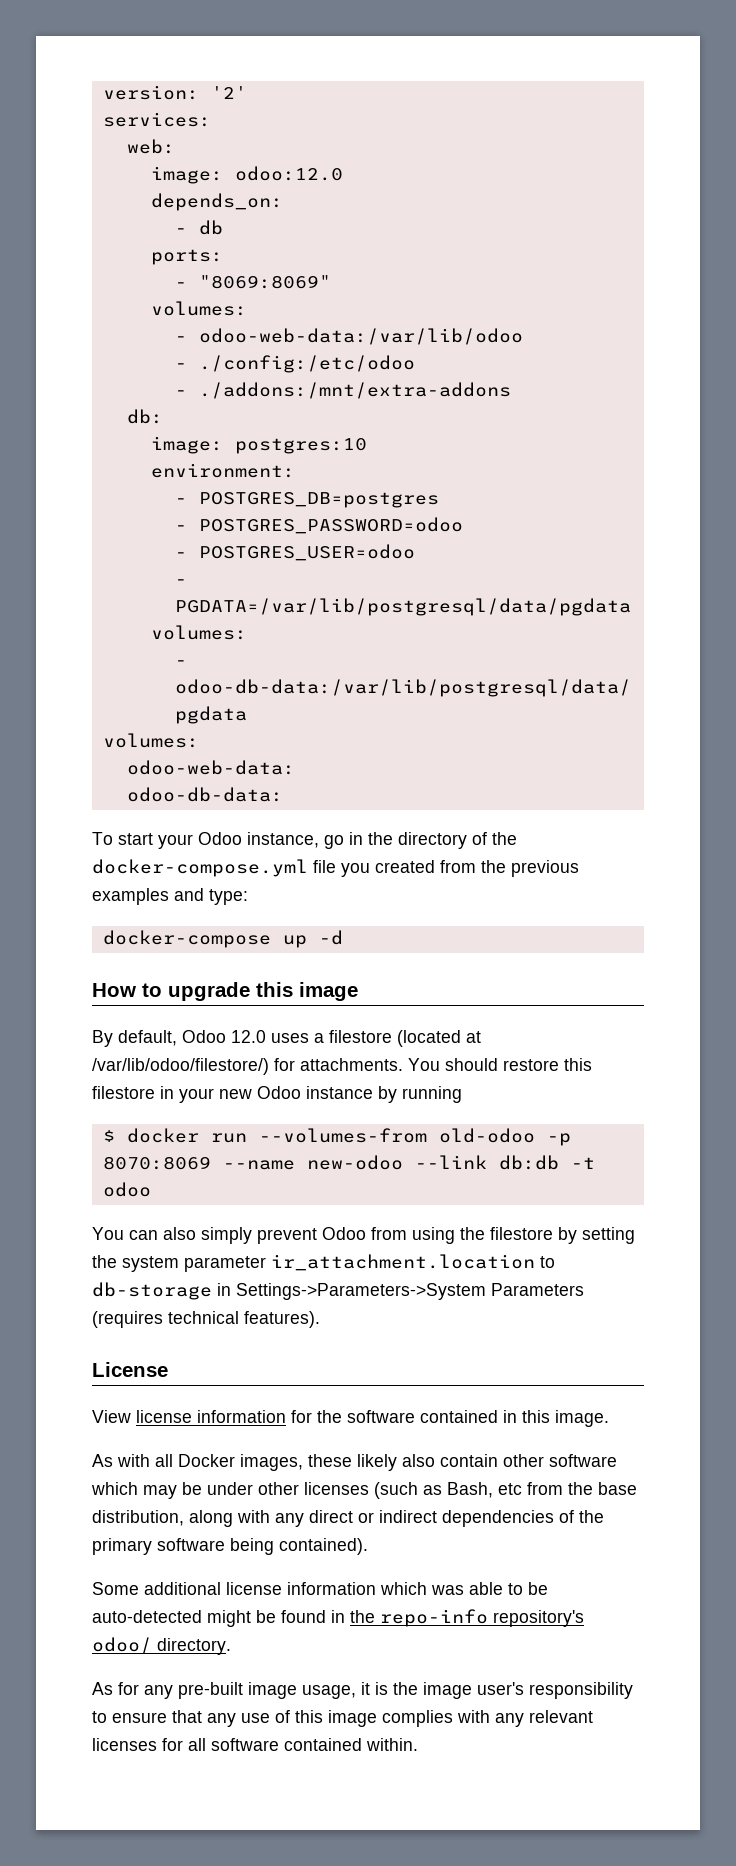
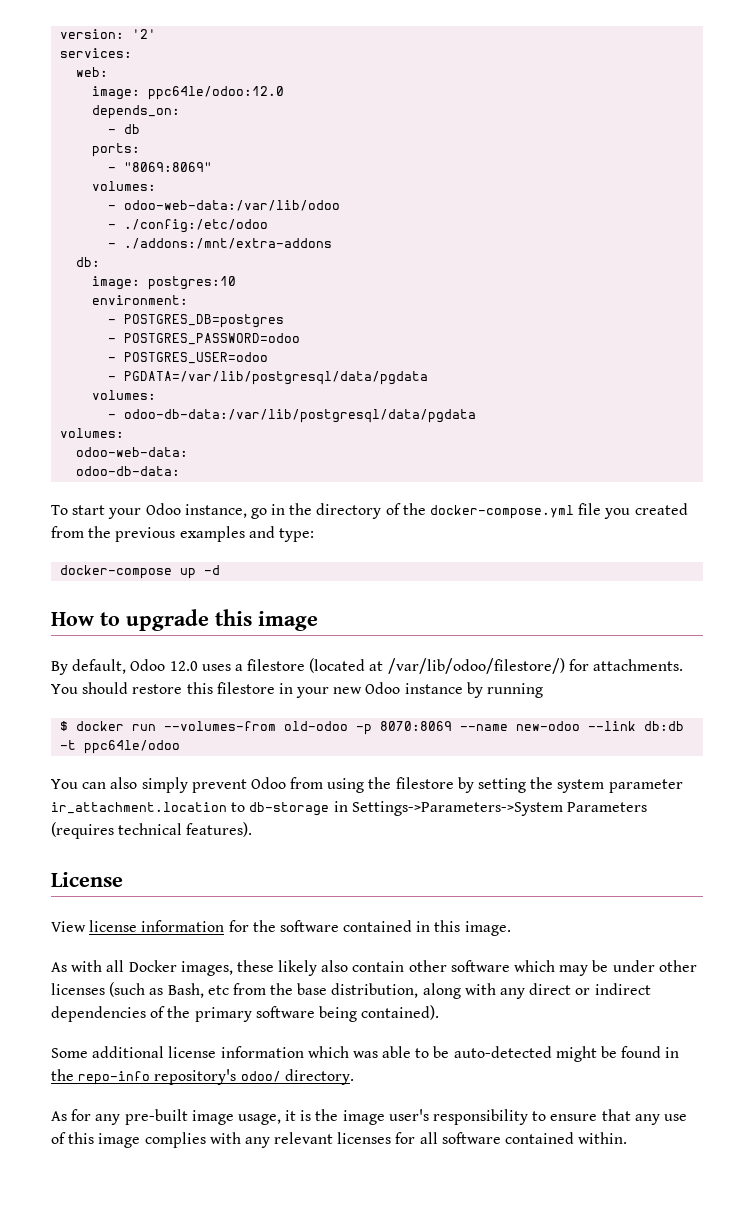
- image: odoo:12.0
+ image: ppc64le/odoo:12.0
- $ docker run --volumes-from old-odoo -p 8070:8069 --name new-odoo --link db:db -t odoo
+ $ docker run --volumes-from old-odoo -p 8070:8069 --name new-odoo --link db:db -t ppc64le/odoo

